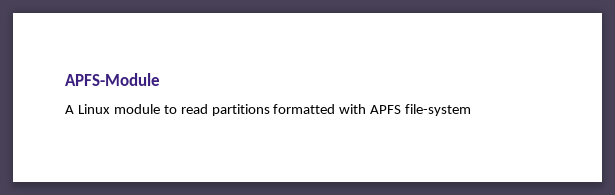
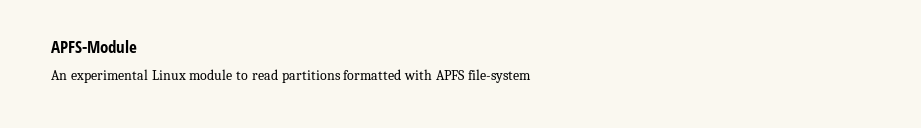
- A Linux module to read partitions formatted with APFS file-system
+ An experimental Linux module to read partitions formatted with APFS file-system

